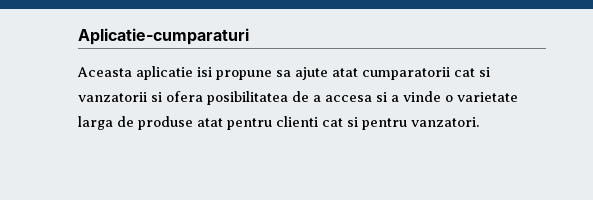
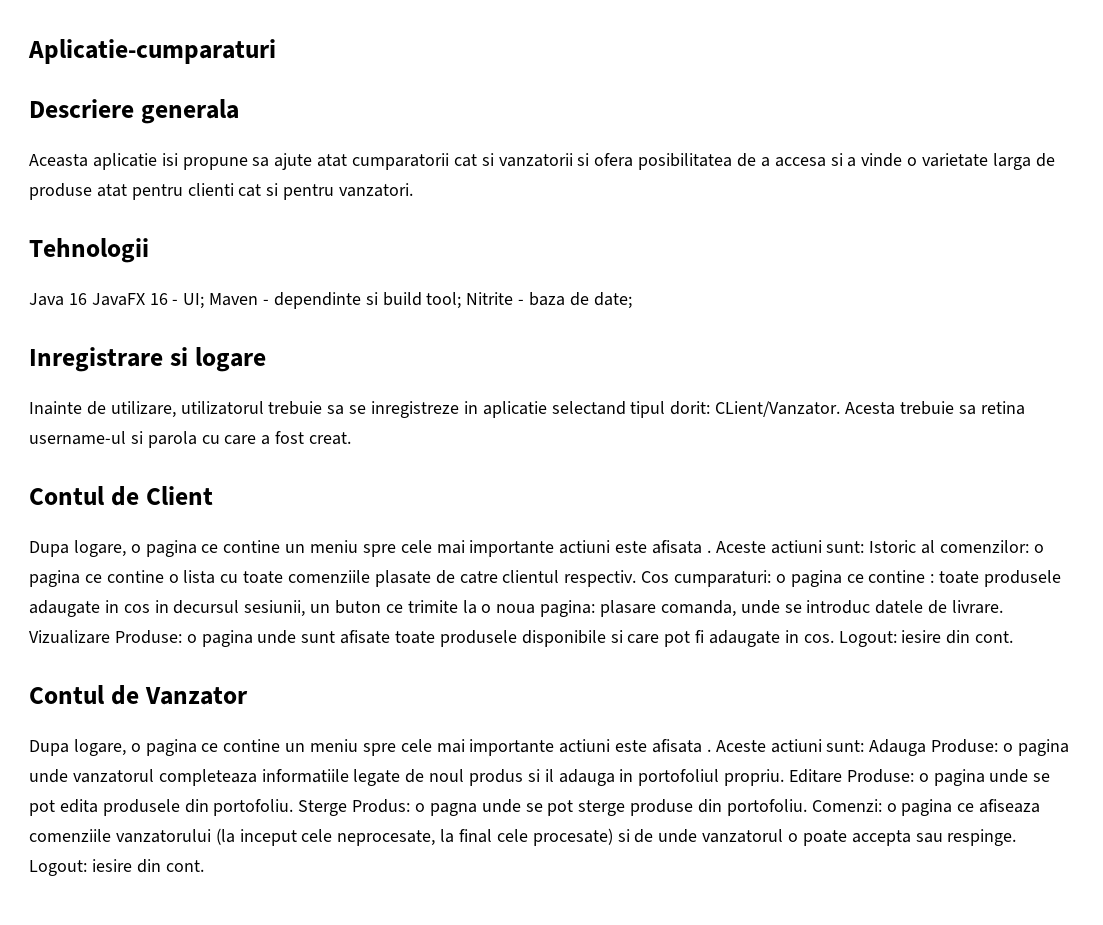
+ Descriere generala
+ Tehnologii
+ Java 16 JavaFX 16 - UI; Maven - dependinte si build tool; Nitrite - baza de date;
+ Inregistrare si logare
+ Inainte de utilizare, utilizatorul trebuie sa se inregistreze in aplicatie selectand tipul dorit: CLient/Vanzator. Acesta trebuie sa retina username-ul si parola cu care a fost creat.
+ Contul de Client
+ Dupa logare, o pagina ce contine un meniu spre cele mai importante actiuni este afisata . Aceste actiuni sunt: Istoric al comenzilor: o pagina ce contine o lista cu toate comenziile plasate de catre clientul respectiv. Cos cumparaturi: o pagina ce contine : toate produsele adaugate in cos in decursul sesiunii, un buton ce trimite la o noua pagina: plasare comanda, unde se introduc datele de livrare. Vizualizare Produse: o pagina unde sunt afisate toate produsele disponibile si care pot fi adaugate in cos. Logout: iesire din cont.
+ Contul de Vanzator
+ Dupa logare, o pagina ce contine un meniu spre cele mai importante actiuni este afisata . Aceste actiuni sunt: Adauga Produse: o pagina unde vanzatorul completeaza informatiile legate de noul produs si il adauga in portofoliul propriu. Editare Produse: o pagina unde se pot edita produsele din portofoliu. Sterge Produs: o pagna unde se pot sterge produse din portofoliu. Comenzi: o pagina ce afiseaza comenziile vanzatorului (la inceput cele neprocesate, la final cele procesate) si de unde vanzatorul o poate accepta sau respinge. Logout: iesire din cont.

